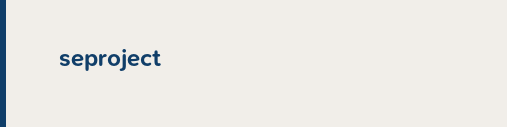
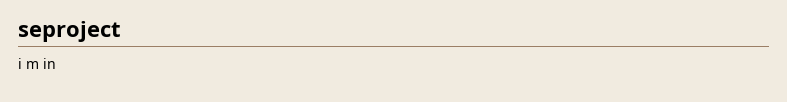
+ i m in

